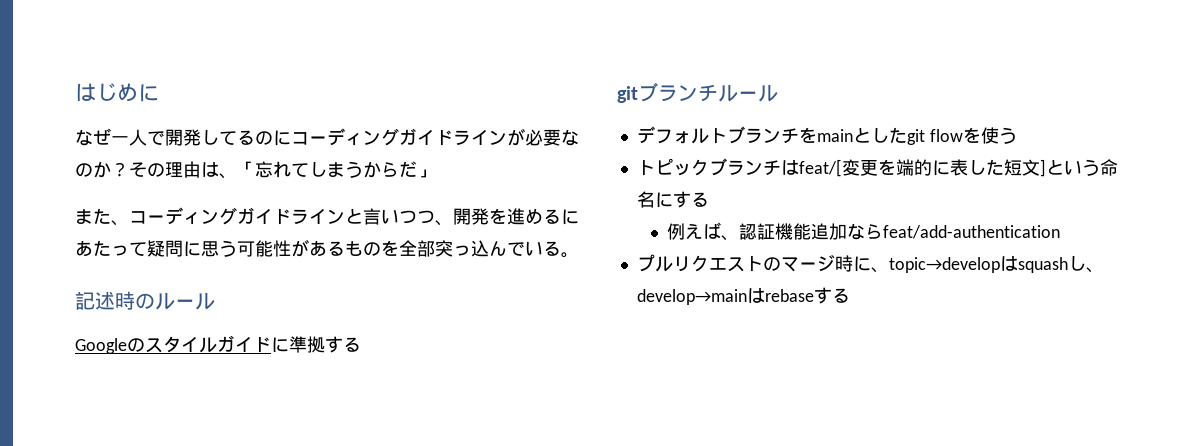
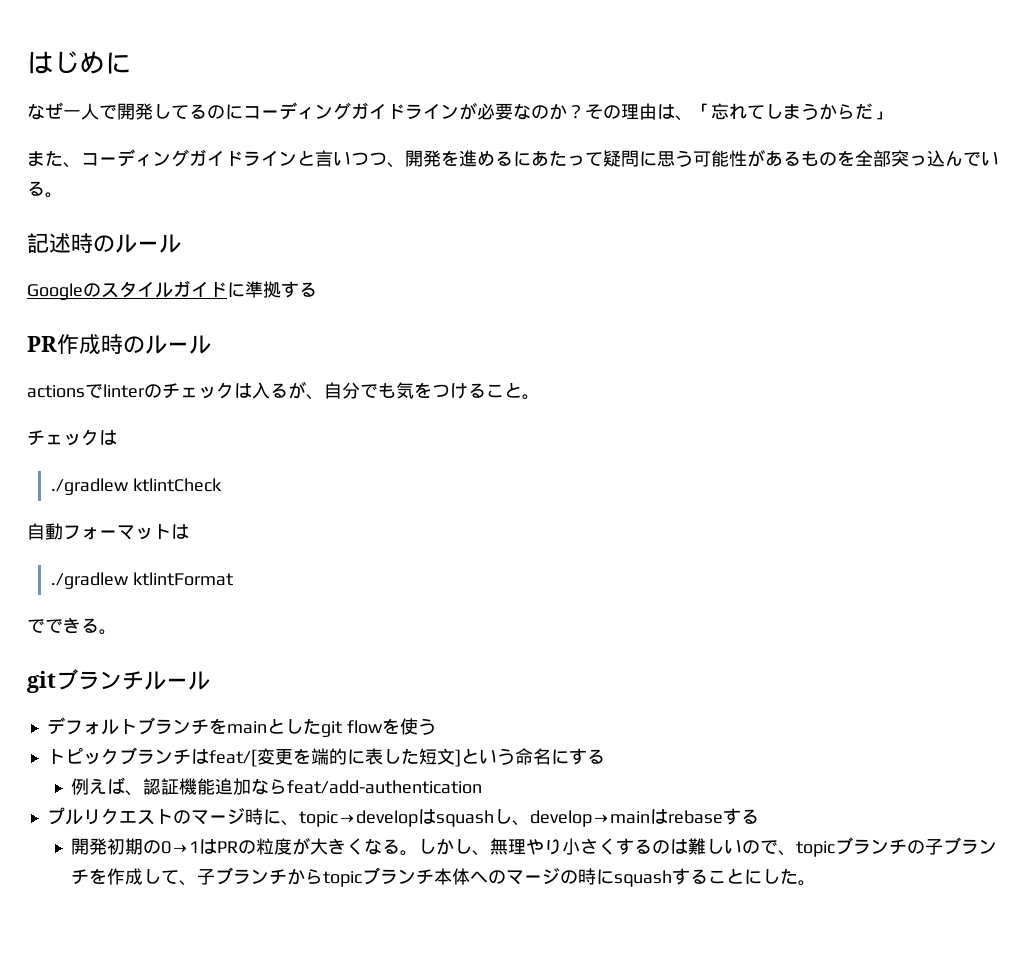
+ PR作成時のルール
+ actionsでlinterのチェックは入るが、自分でも気をつけること。
+ チェックは
+ ./gradlew ktlintCheck
+ 自動フォーマットは
+ ./gradlew ktlintFormat
+ でできる。
+ 開発初期の0→1はPRの粒度が大きくなる。しかし、無理やり小さくするのは難しいので、topicブランチの子ブランチを作成して、子ブランチからtopicブランチ本体へのマージの時にsquashすることにした。

